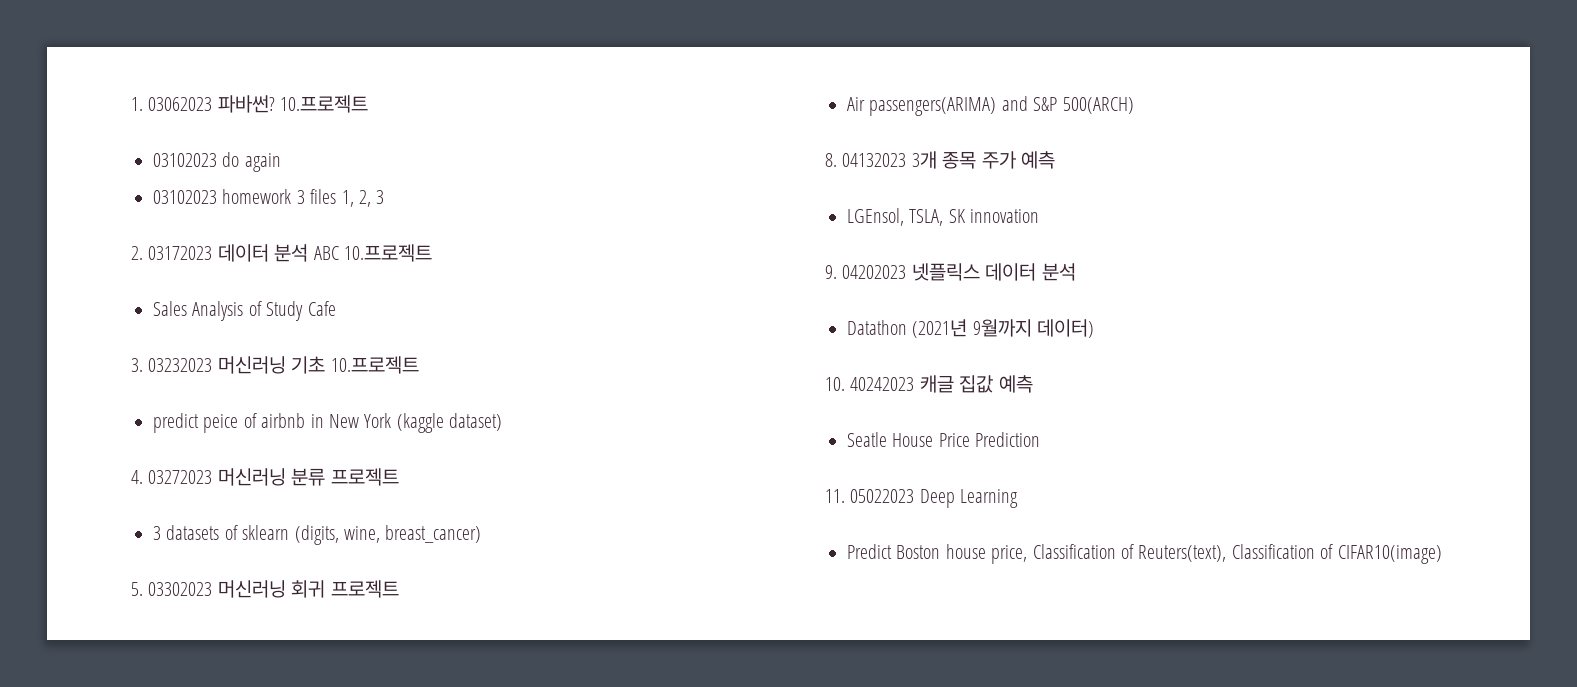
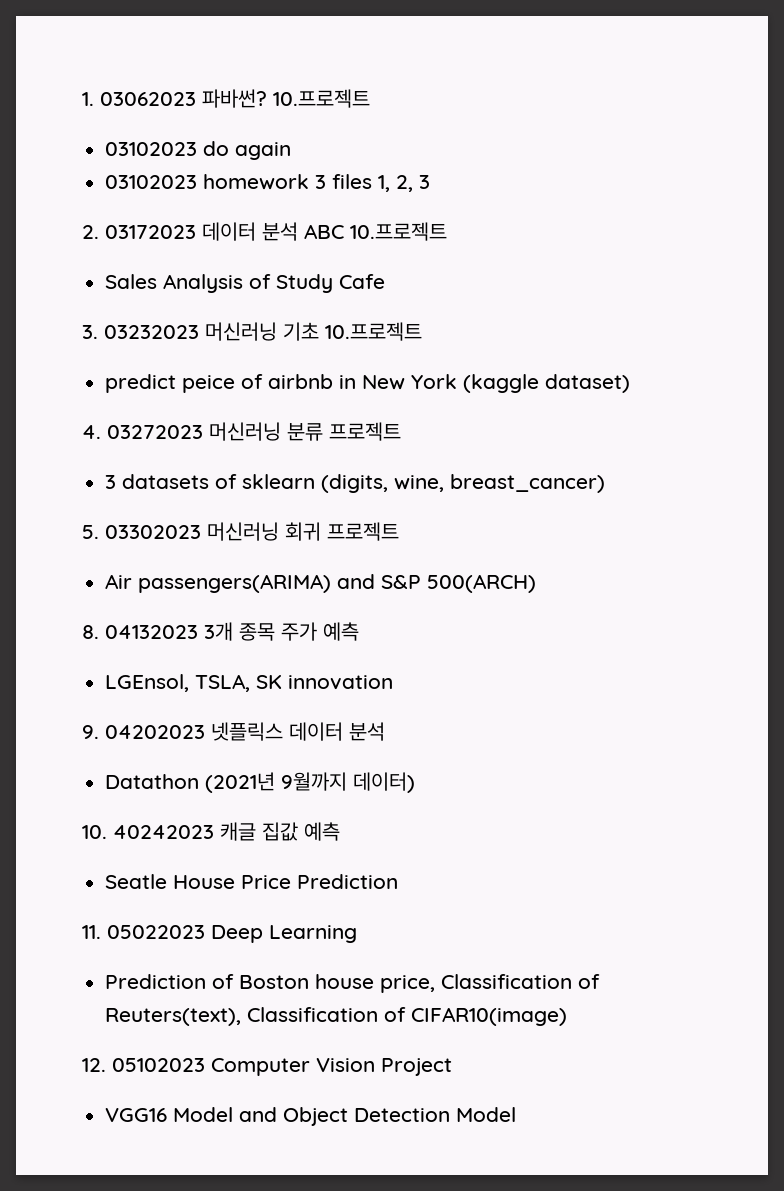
- Predict Boston house price, Classification of Reuters(text), Classification of CIFAR10(image)
+ Prediction of Boston house price, Classification of Reuters(text), Classification of CIFAR10(image)
+ 12. 05102023 Computer Vision Project
+ VGG16 Model and Object Detection Model

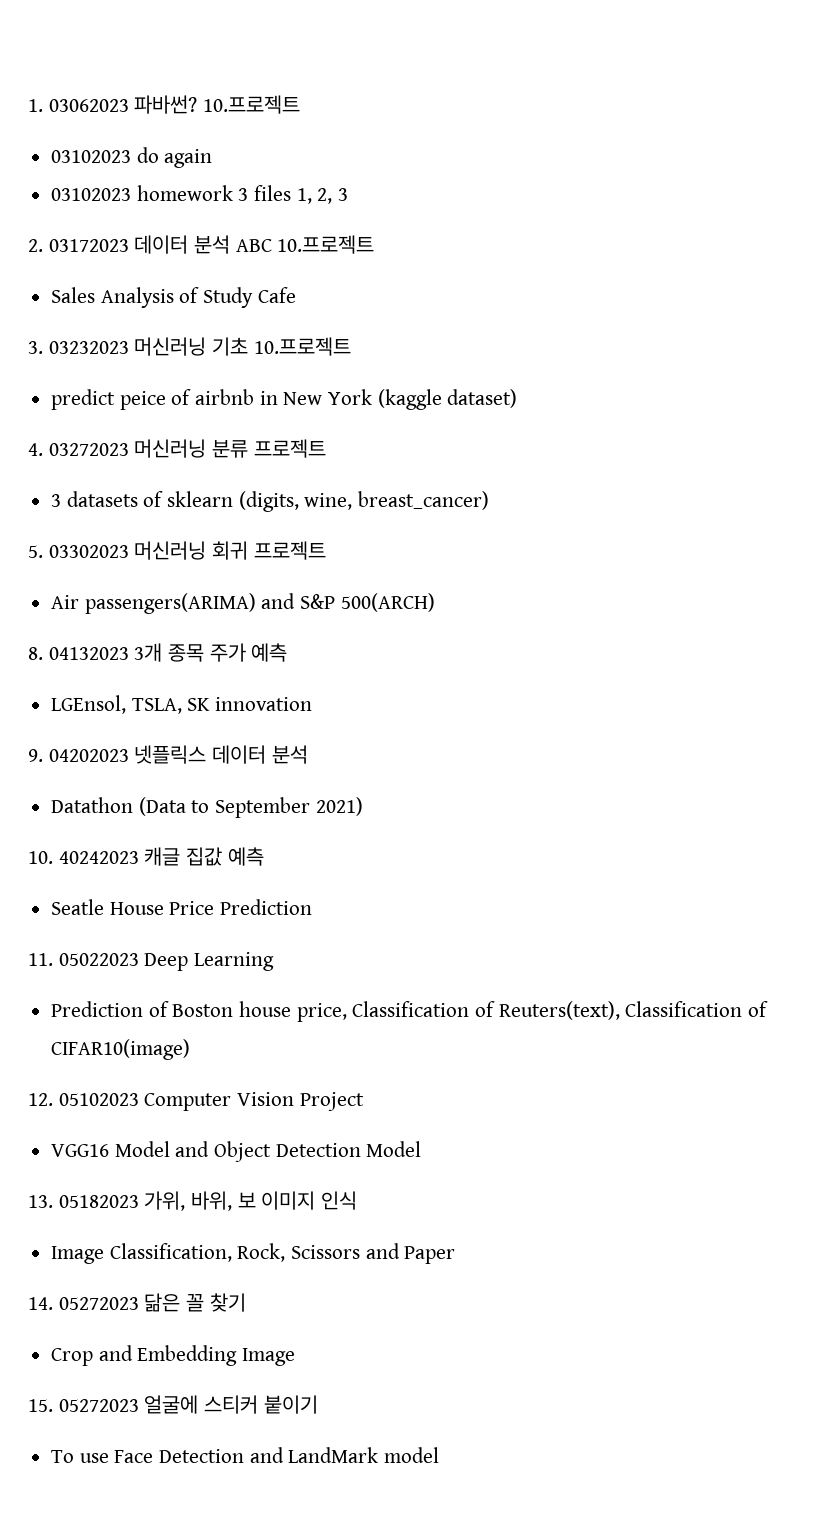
- Datathon (2021년 9월까지 데이터)
+ Datathon (Data to September 2021)
+ 13. 05182023 가위, 바위, 보 이미지 인식
+ Image Classification, Rock, Scissors and Paper
+ 14. 05272023 닮은 꼴 찾기
+ Crop and Embedding Image
+ 15. 05272023 얼굴에 스티커 붙이기
+ To use Face Detection and LandMark model

